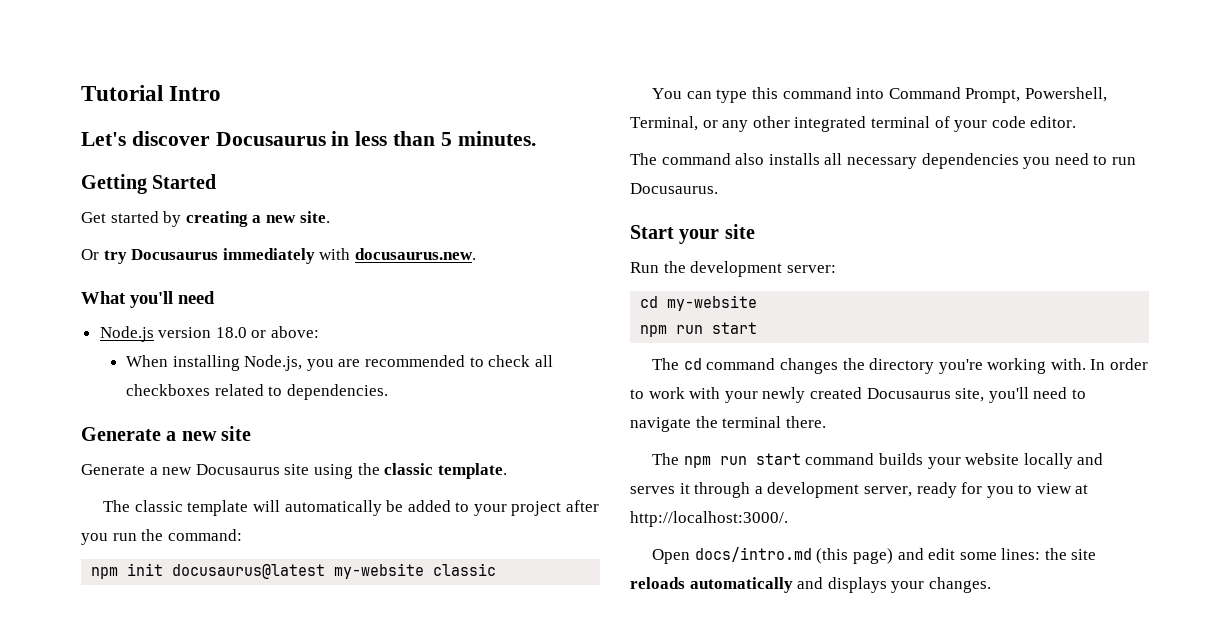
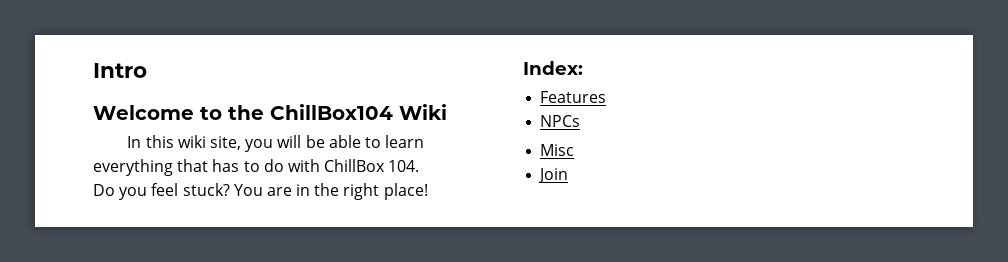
- Tutorial Intro
+ Intro
- Let's discover Docusaurus in less than 5 minutes.
- Getting Started
- Get started by creating a new site.
- Or try Docusaurus immediately with docusaurus.new.
- What you'll need
- Node.js version 18.0 or above:
- When installing Node.js, you are recommended to check all checkboxes related to dependencies.
- Generate a new site
- Generate a new Docusaurus site using the classic template.
- The classic template will automatically be added to your project after you run the command:
- npm init docusaurus@latest my-website classic
- You can type this command into Command Prompt, Powershell, Terminal, or any other integrated terminal of your code editor.
- The command also installs all necessary dependencies you need to run Docusaurus.
- Start your site
- Run the development server:
- cd my-website
- npm run start
- The cd command changes the directory you're working with. In order to work with your newly created Docusaurus site, you'll need to navigate the terminal there.
- The npm run start command builds your website locally and serves it through a development server, ready for you to view at http://localhost:3000/.
- Open docs/intro.md (this page) and edit some lines: the site reloads automatically and displays your changes.
+ Welcome to the ChillBox104 Wiki
+ In this wiki site, you will be able to learn everything that has to do with ChillBox 104.
+ Do you feel stuck? You are in the right place!
+ Index:
+ Features
+ NPCs
+ Misc
+ Join

